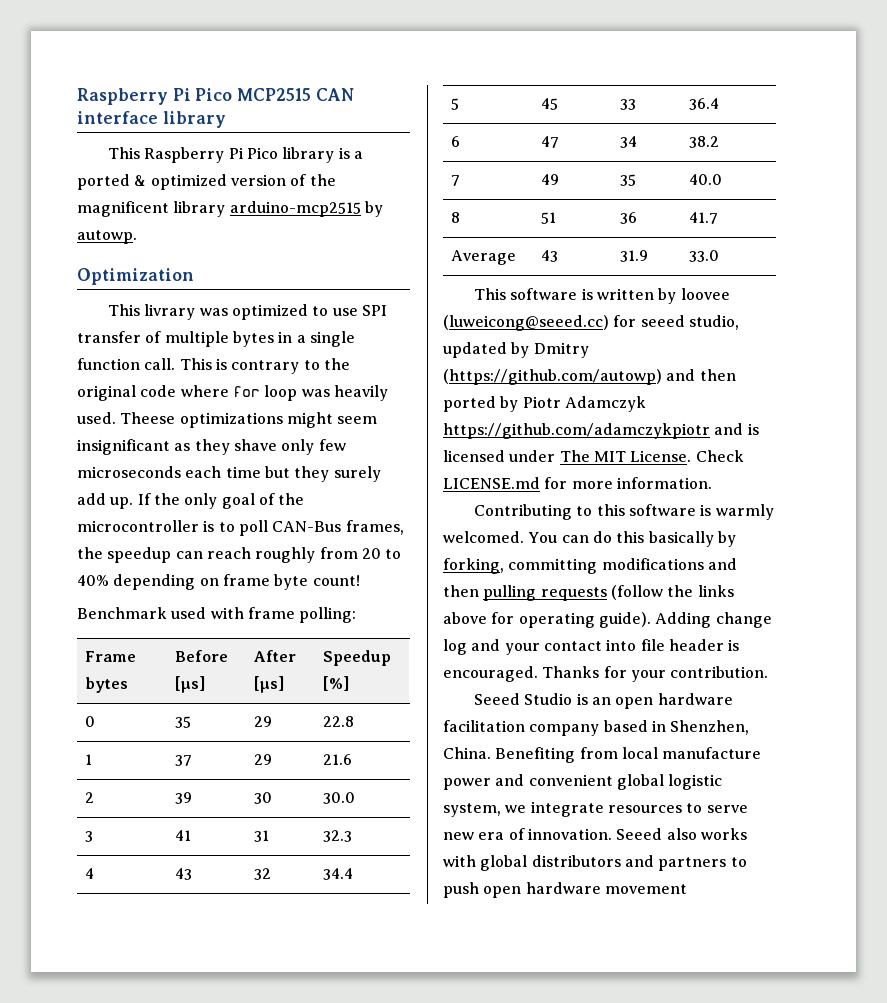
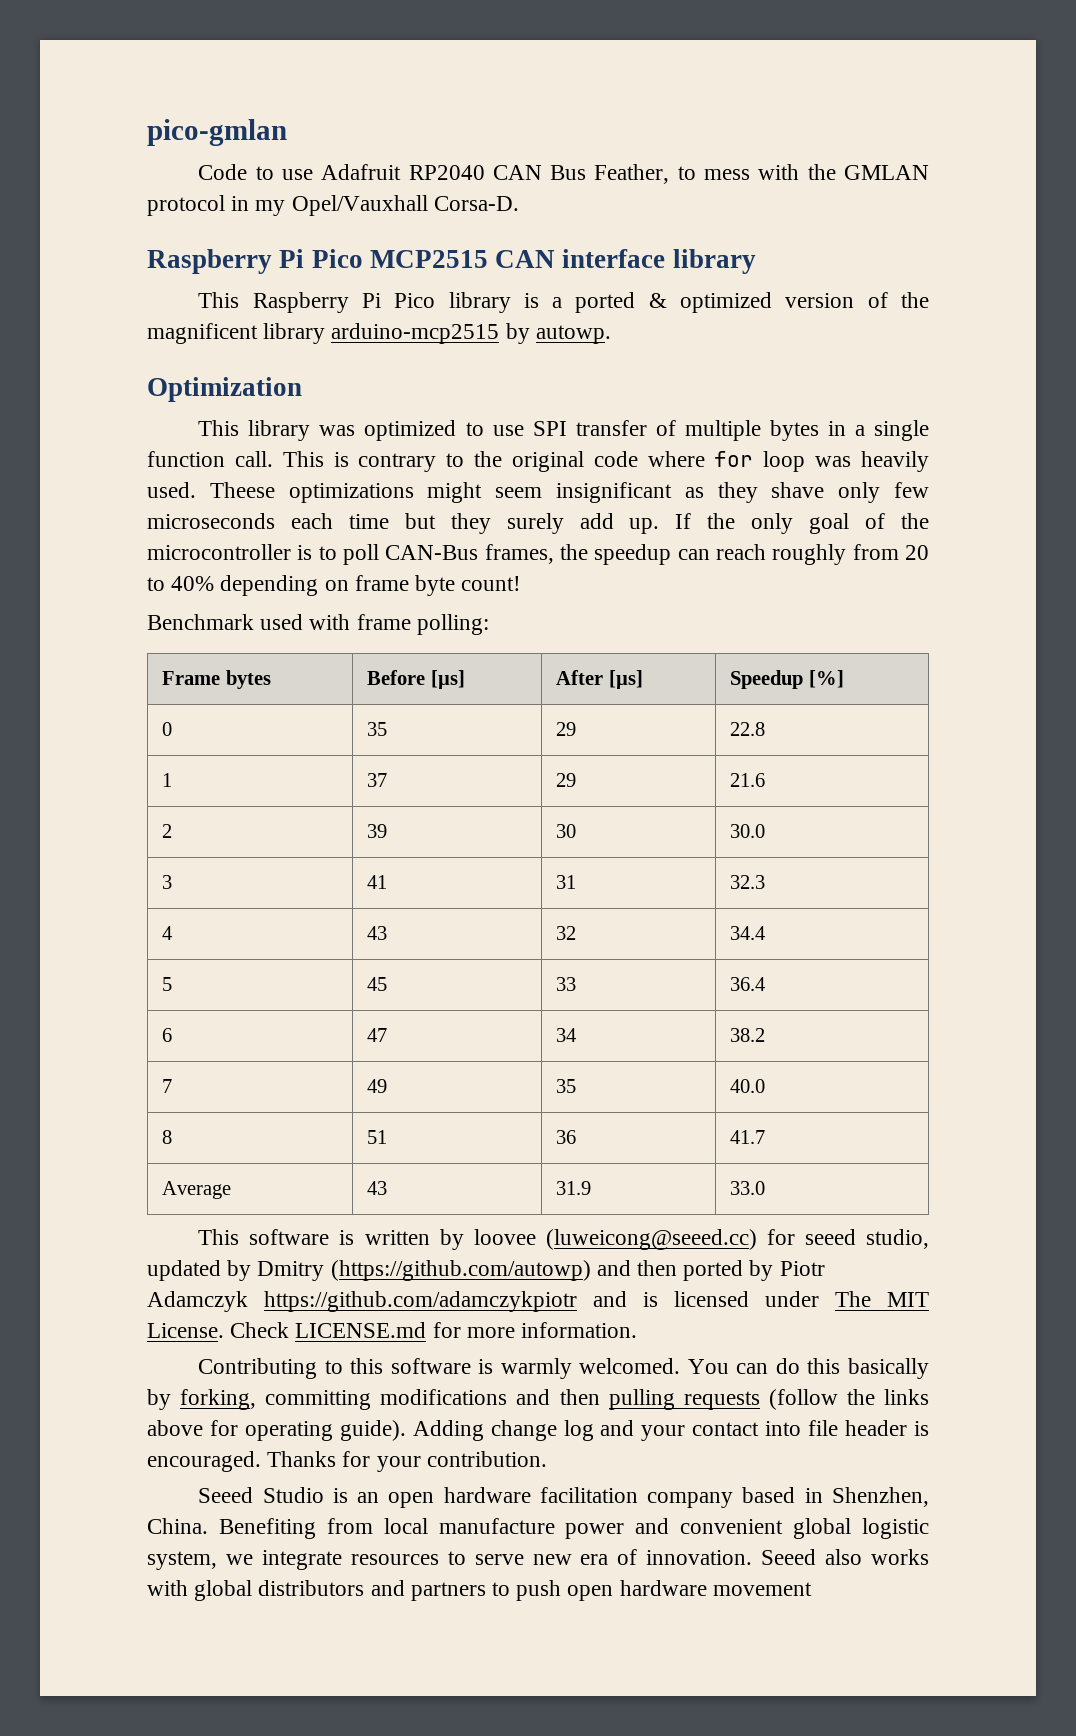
+ pico-gmlan
+ Code to use Adafruit RP2040 CAN Bus Feather, to mess with the GMLAN protocol in my Opel/Vauxhall Corsa-D.
- This livrary was optimized to use SPI transfer of multiple bytes in a single function call.
+ This library was optimized to use SPI transfer of multiple bytes in a single function call.

